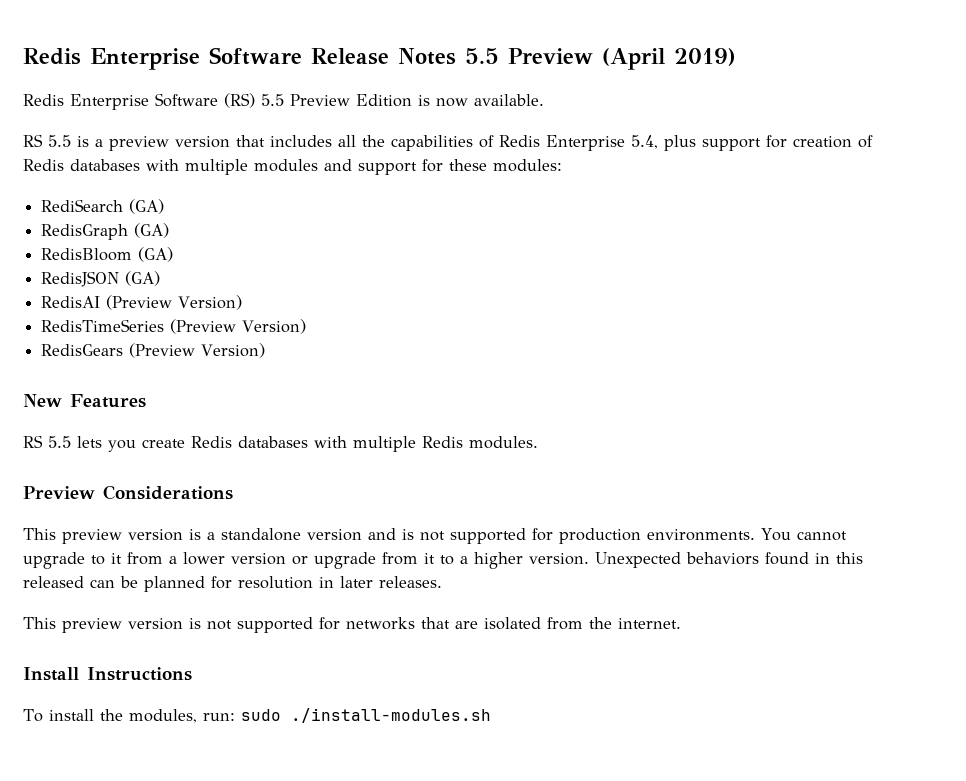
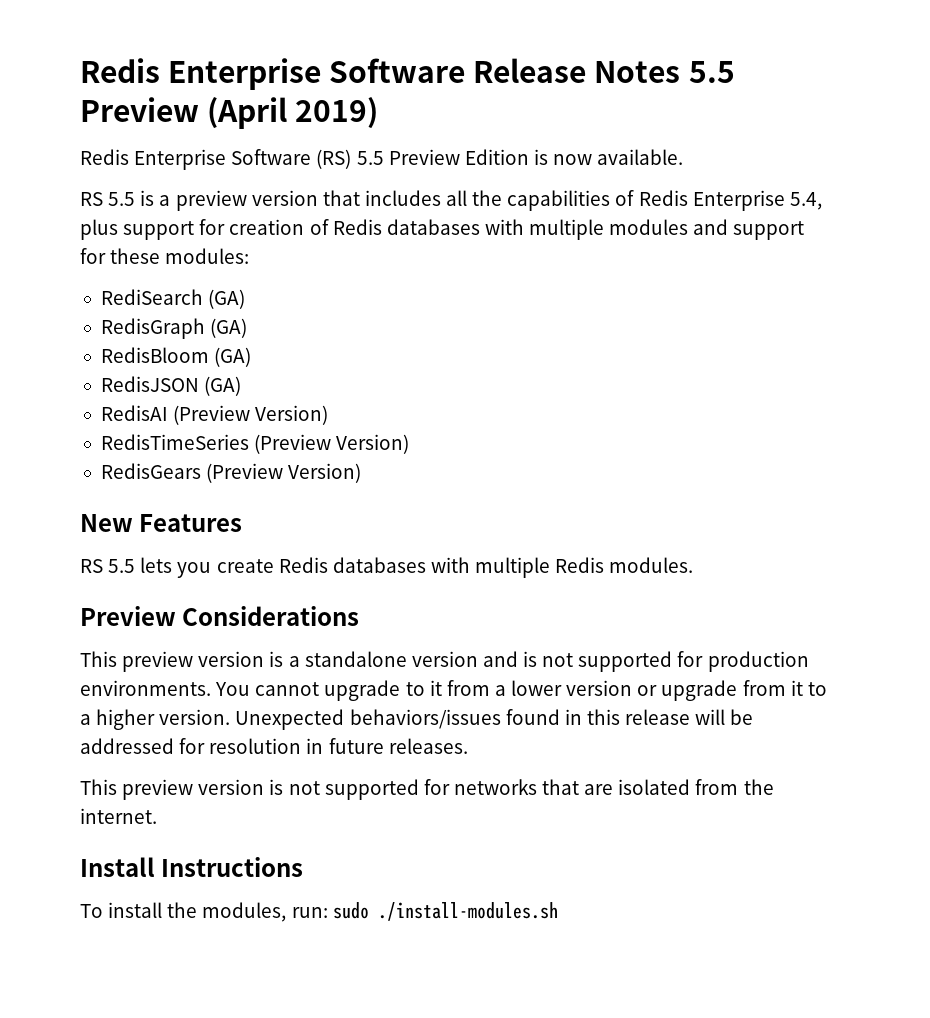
- Unexpected behaviors found in this released can be planned for resolution in later releases.
+ Unexpected behaviors/issues found in this release will be addressed for resolution in future releases.

